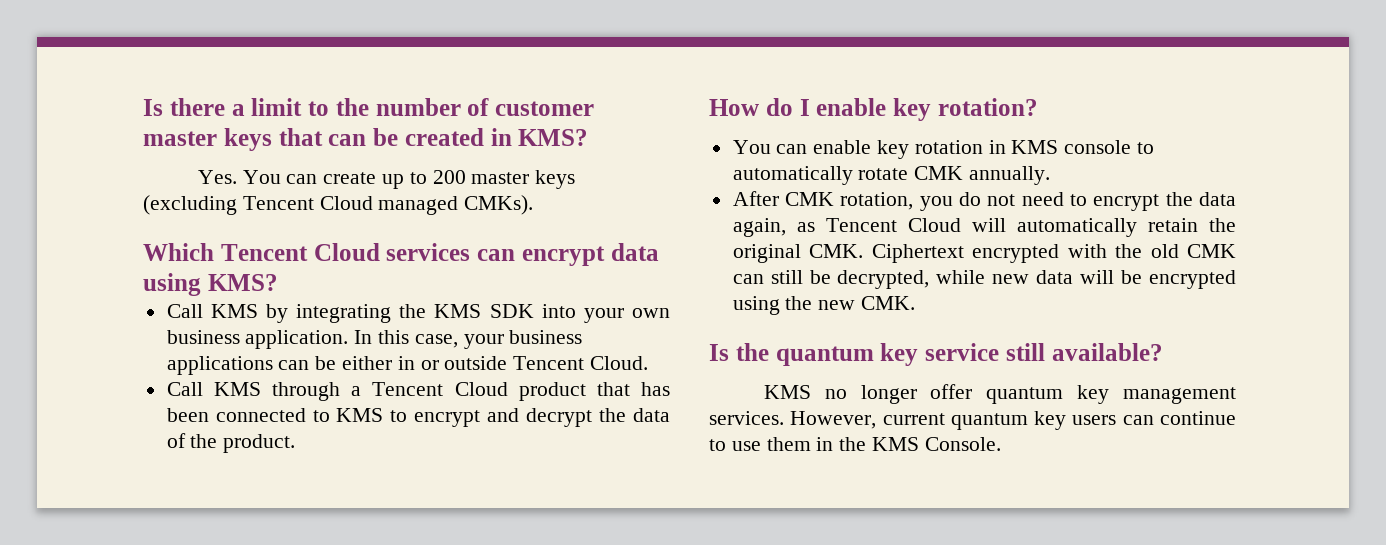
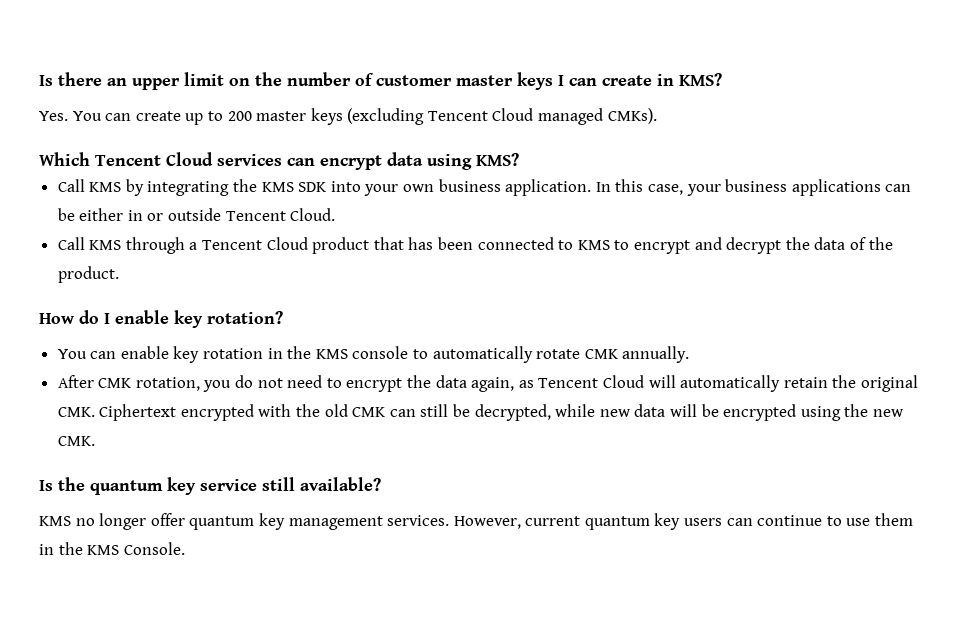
- Is there a limit to the number of customer master keys that can be created in KMS?
+ Is there an upper limit on the number of customer master keys I can create in KMS?
- You can enable key rotation in KMS console to automatically rotate CMK annually.
+ You can enable key rotation in the KMS console to automatically rotate CMK annually.

